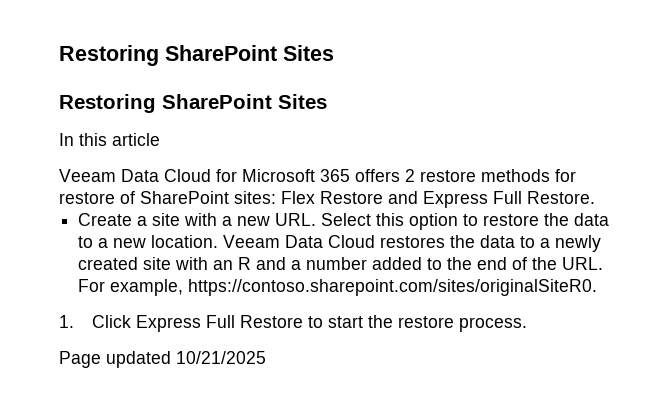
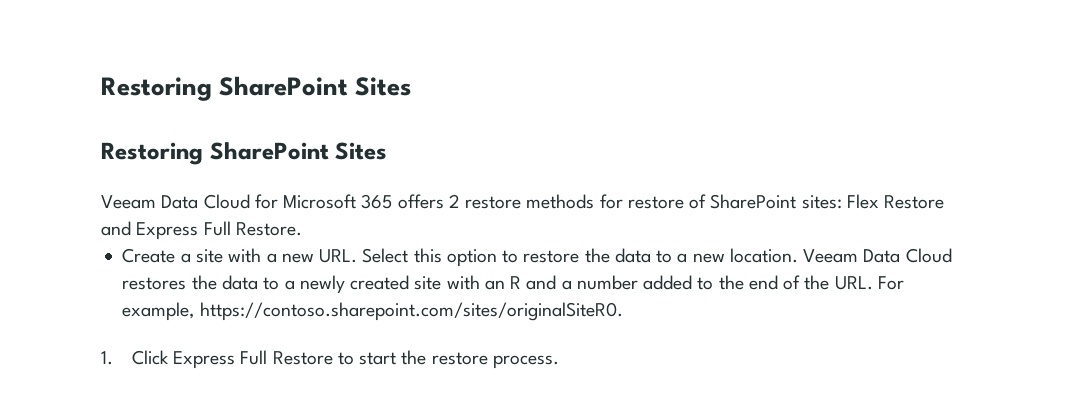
- In this article
- Page updated 10/21/2025

